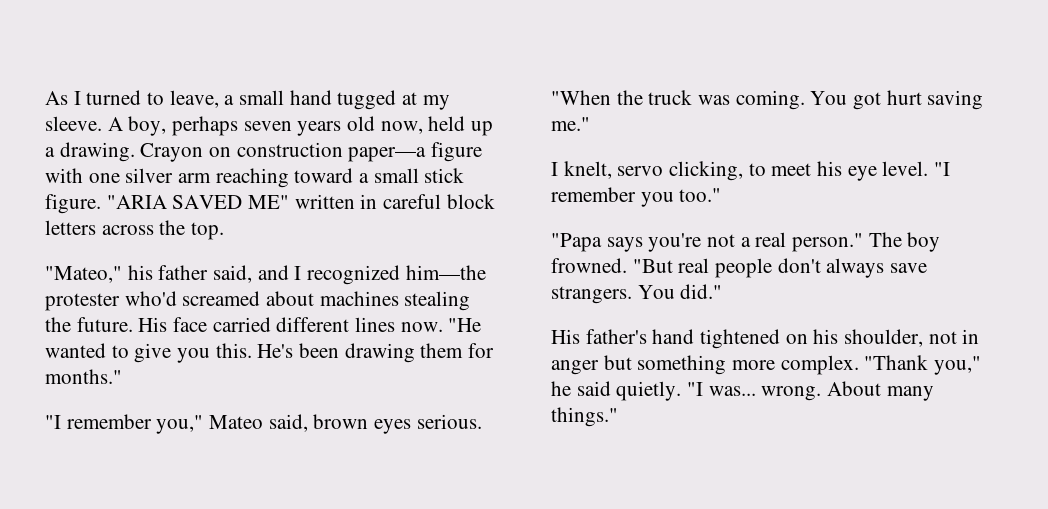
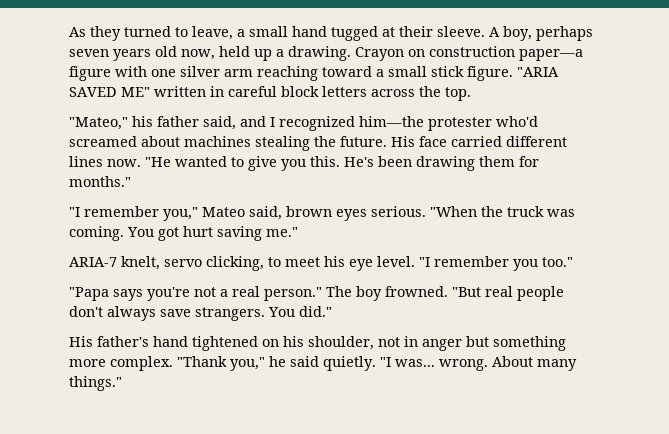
- As I turned to leave, a small hand tugged at my sleeve.
+ As they turned to leave, a small hand tugged at their sleeve.
- I knelt, servo clicking, to meet his eye level.
+ ARIA-7 knelt, servo clicking, to meet his eye level.

